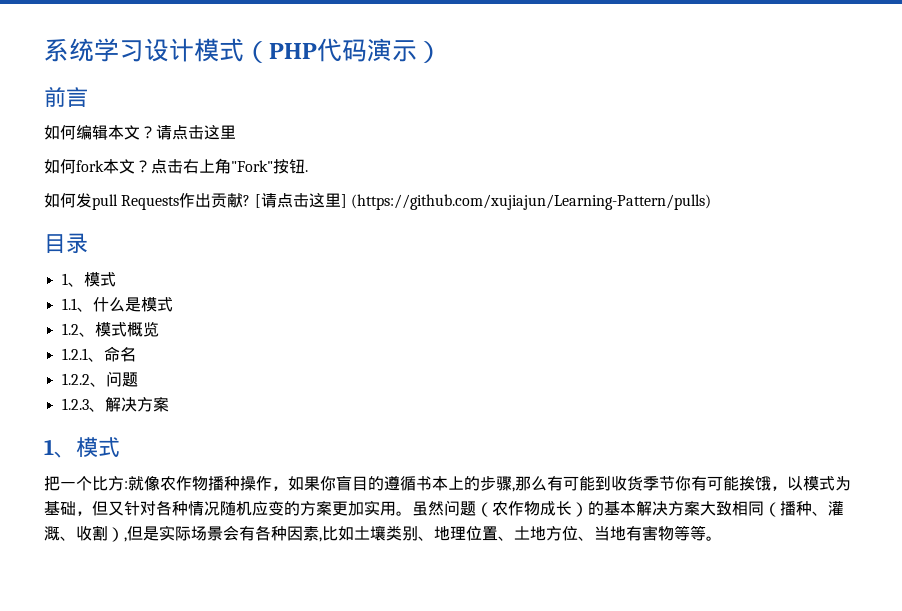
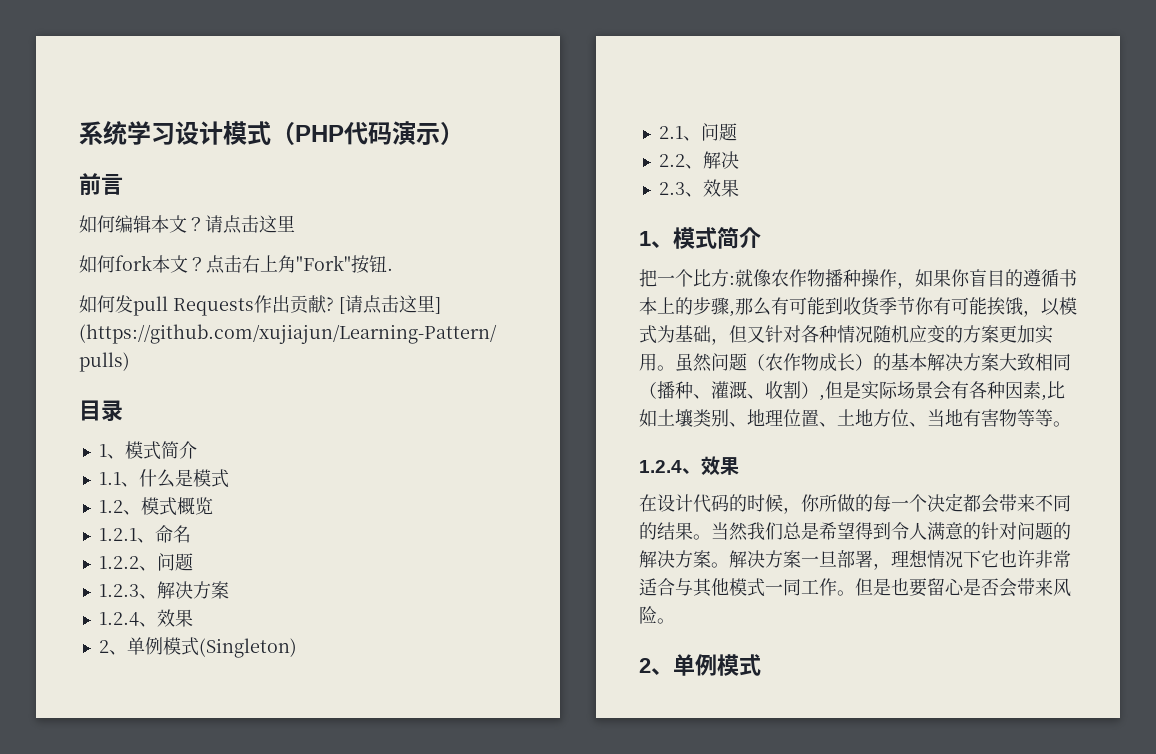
  目录
- 1、模式
+ 1、模式简介
  1.2.3、解决方案
- 1、模式
+ 1.2.4、效果
+ 2、单例模式(Singleton)
+ 2.1、问题
+ 2.2、解决
+ 2.3、效果
+ 1、模式简介
  虽然问题（农作物成长）的基本解决方案大致相同（播种、灌溉、收割）,但是实际场景会有各种因素,比如土壤类别、地理位置、土地方位、当地有害物等等。
+ 1.2.4、效果
+ 在设计代码的时候，你所做的每一个决定都会带来不同的结果。当然我们总是希望得到令人满意的针对问题的解决方案。解决方案一旦部署，理想情况下它也许非常适合与其他模式一同工作。但是也要留心是否会带来风险。
+ 2、单例模式

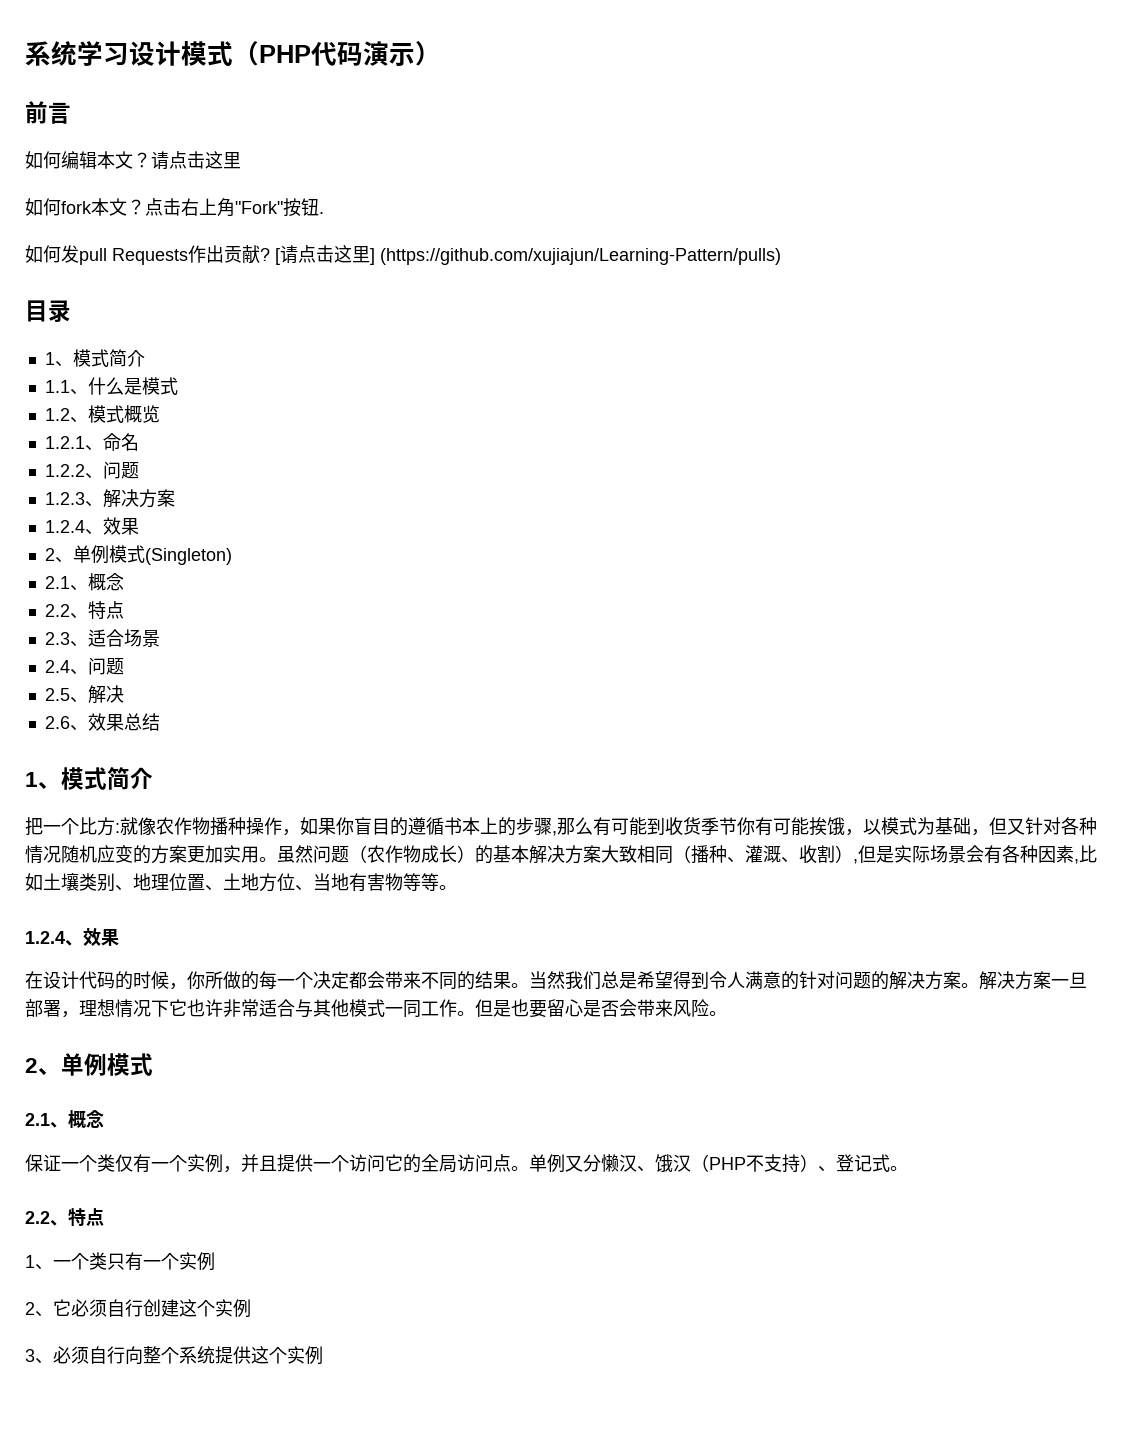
  2、单例模式(Singleton)
- 2.1、问题
- 2.2、解决
+ 2.1、概念
+ 2.2、特点
+ 2.3、适合场景
+ 2.4、问题
+ 2.5、解决
- 2.3、效果
+ 2.6、效果总结
  但是也要留心是否会带来风险。
  2、单例模式
+ 2.1、概念
+ 保证一个类仅有一个实例，并且提供一个访问它的全局访问点。单例又分懒汉、饿汉（PHP不支持）、登记式。
+ 2.2、特点
+ 1、一个类只有一个实例
+ 2、它必须自行创建这个实例
+ 3、必须自行向整个系统提供这个实例

